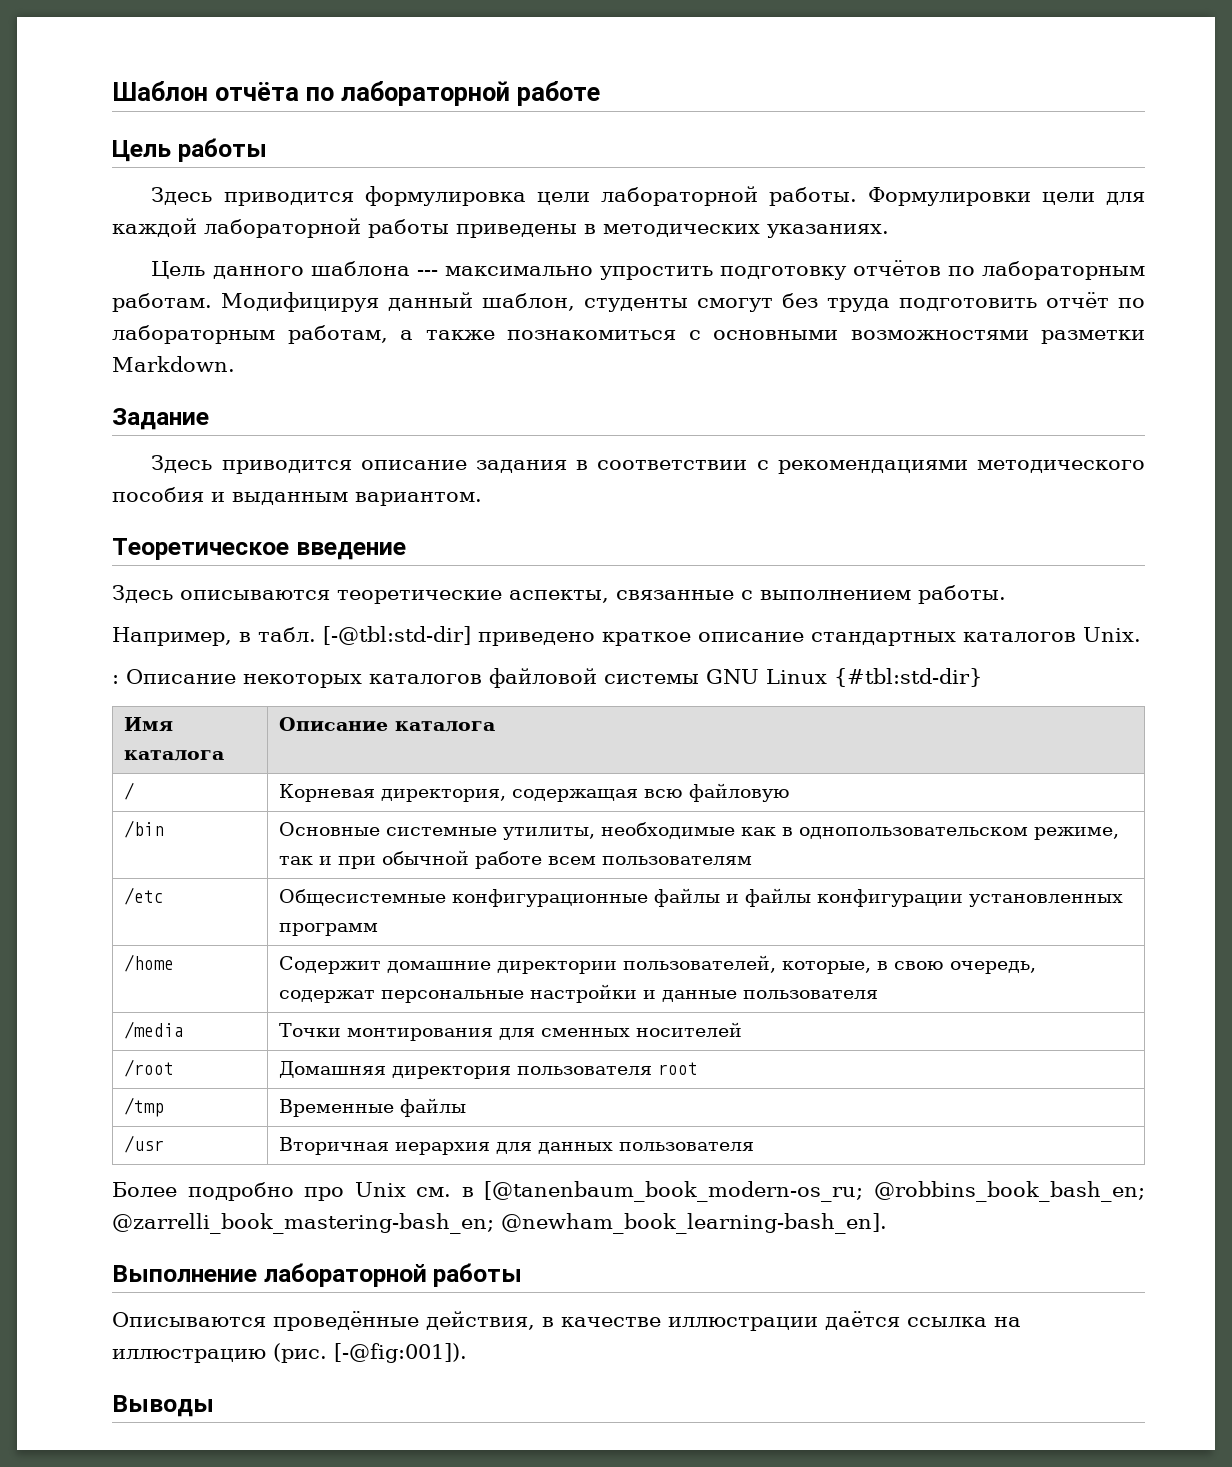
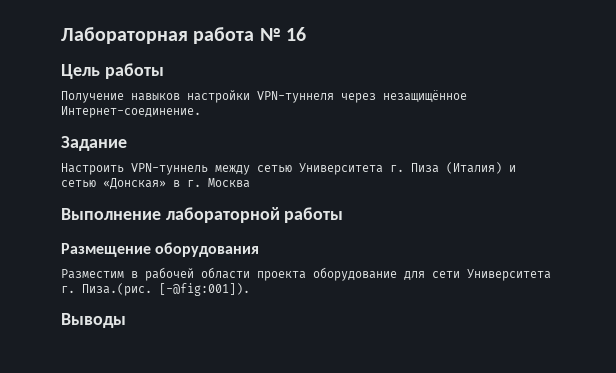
- Шаблон отчёта по лабораторной работе
+ Лабораторная работа № 16
  Цель работы
- Здесь приводится формулировка цели лабораторной работы. Формулировки цели для каждой лабораторной работы приведены в методических указаниях.
- Цель данного шаблона --- максимально упростить подготовку отчётов по лабораторным работам. Модифицируя данный шаблон, студенты смогут без труда подготовить отчёт по лабораторным работам, а также познакомиться с основными возможностями разметки Markdown.
+ Получение навыков настройки VPN-туннеля через незащищённое Интернет-соединение.
  Задание
- Здесь приводится описание задания в соответствии с рекомендациями методического пособия и выданным вариантом.
- Теоретическое введение
- Здесь описываются теоретические аспекты, связанные с выполнением работы.
- Например, в табл. [-@tbl:std-dir] приведено краткое описание стандартных каталогов Unix.
- : Описание некоторых каталогов файловой системы GNU Linux {#tbl:std-dir}
- Имя каталога | Описание каталога
- / | Корневая директория, содержащая всю файловую
- /bin | Основные системные утилиты, необходимые как в однопользовательском режиме, так и при обычной работе всем пользователям
- /etc | Общесистемные конфигурационные файлы и файлы конфигурации установленных программ
- /home | Содержит домашние директории пользователей, которые, в свою очередь, содержат персональные настройки и данные пользователя
- /media | Точки монтирования для сменных носителей
- /root | Домашняя директория пользователя root
- /tmp | Временные файлы
- /usr | Вторичная иерархия для данных пользователя
- Более подробно про Unix см. в [@tanenbaum_book_modern-os_ru; @robbins_book_bash_en; @zarrelli_book_mastering-bash_en; @newham_book_learning-bash_en].
+ Настроить VPN-туннель между сетью Университета г. Пиза (Италия) и сетью «Донская» в г. Москва
  Выполнение лабораторной работы
- Описываются проведённые действия, в качестве иллюстрации даётся ссылка на иллюстрацию (рис. [-@fig:001]).
+ Размещение оборудования
+ Разместим в рабочей области проекта оборудование для сети Университета г. Пиза.(рис. [-@fig:001]).

